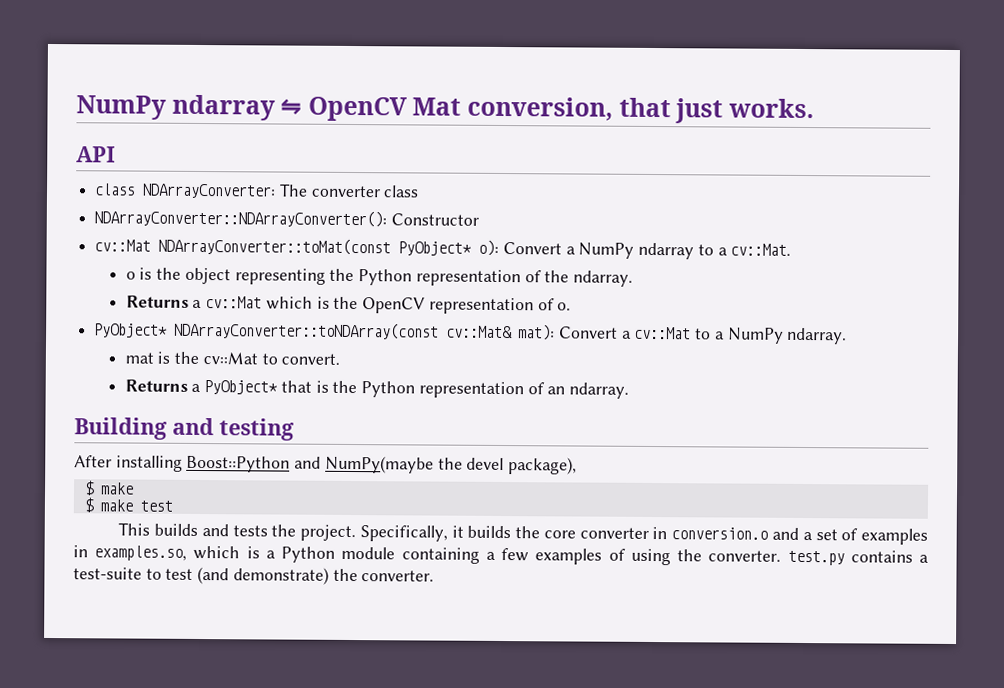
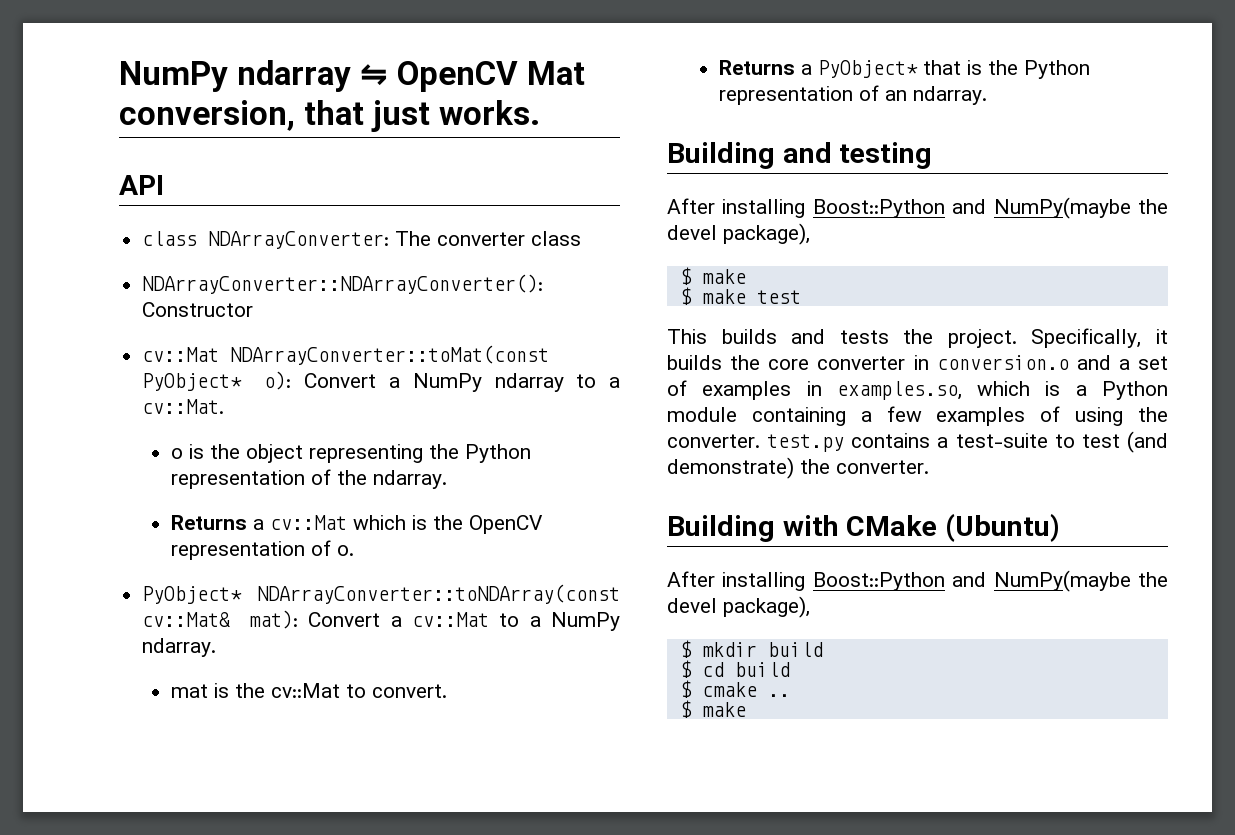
+ Building with CMake (Ubuntu)
+ After installing Boost::Python and NumPy(maybe the devel package),
+ $ mkdir build
+ $ cd build
+ $ cmake ..
+ $ make

